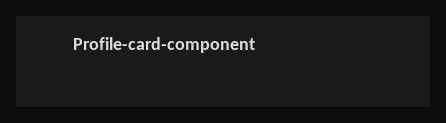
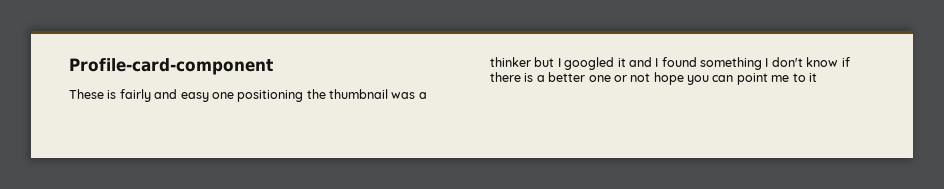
+ These is fairly and easy one positioning the thumbnail was a thinker but I googled it and I found something I don't know if there is a better one or not hope you can point me to it

